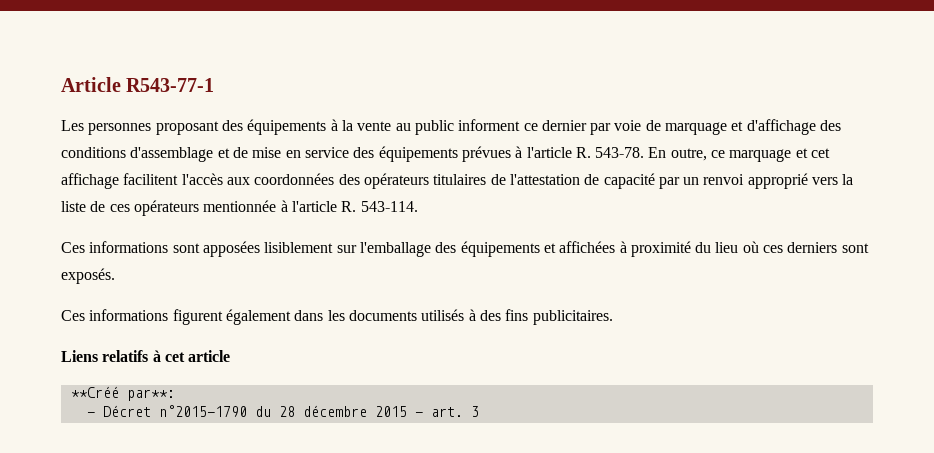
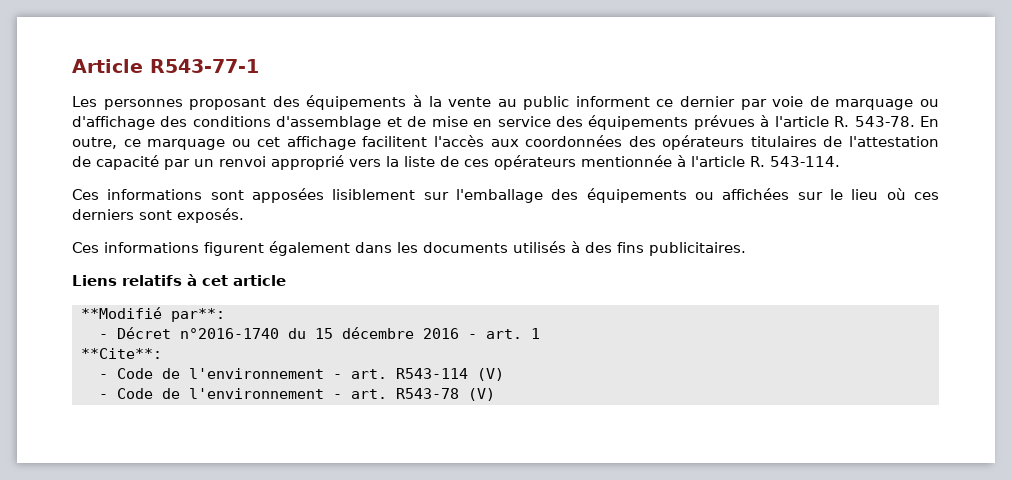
- Les personnes proposant des équipements à la vente au public informent ce dernier par voie de marquage et d'affichage des conditions d'assemblage et de mise en service des équipements prévues à l'article R. 543-78.
+ Les personnes proposant des équipements à la vente au public informent ce dernier par voie de marquage ou d'affichage des conditions d'assemblage et de mise en service des équipements prévues à l'article R. 543-78.
- En outre, ce marquage et cet affichage facilitent l'accès aux coordonnées des opérateurs titulaires de l'attestation de capacité par un renvoi approprié vers la liste de ces opérateurs mentionnée à l'article R. 543-114.
+ En outre, ce marquage ou cet affichage facilitent l'accès aux coordonnées des opérateurs titulaires de l'attestation de capacité par un renvoi approprié vers la liste de ces opérateurs mentionnée à l'article R. 543-114.
- Ces informations sont apposées lisiblement sur l'emballage des équipements et affichées à proximité du lieu où ces derniers sont exposés.
+ Ces informations sont apposées lisiblement sur l'emballage des équipements ou affichées sur le lieu où ces derniers sont exposés.
- **Créé par**:
+ **Modifié par**:
- - Décret n°2015-1790 du 28 décembre 2015 - art. 3
+ - Décret n°2016-1740 du 15 décembre 2016 - art. 1
+ **Cite**:
+ - Code de l'environnement - art. R543-114 (V)
+ - Code de l'environnement - art. R543-78 (V)

